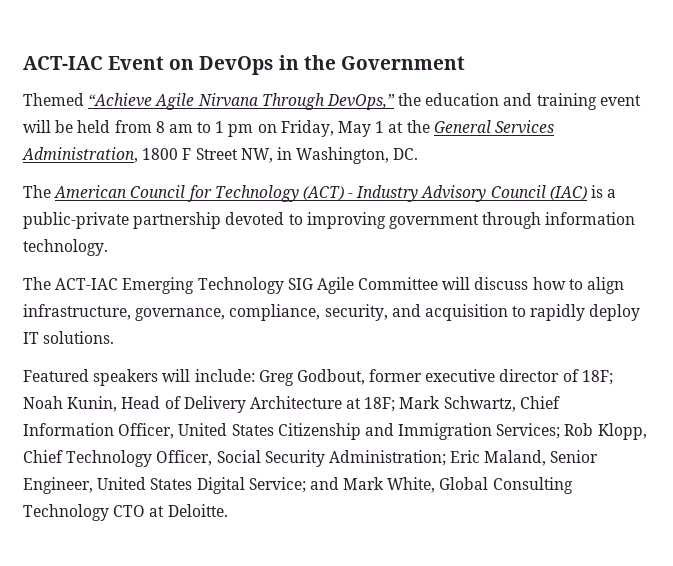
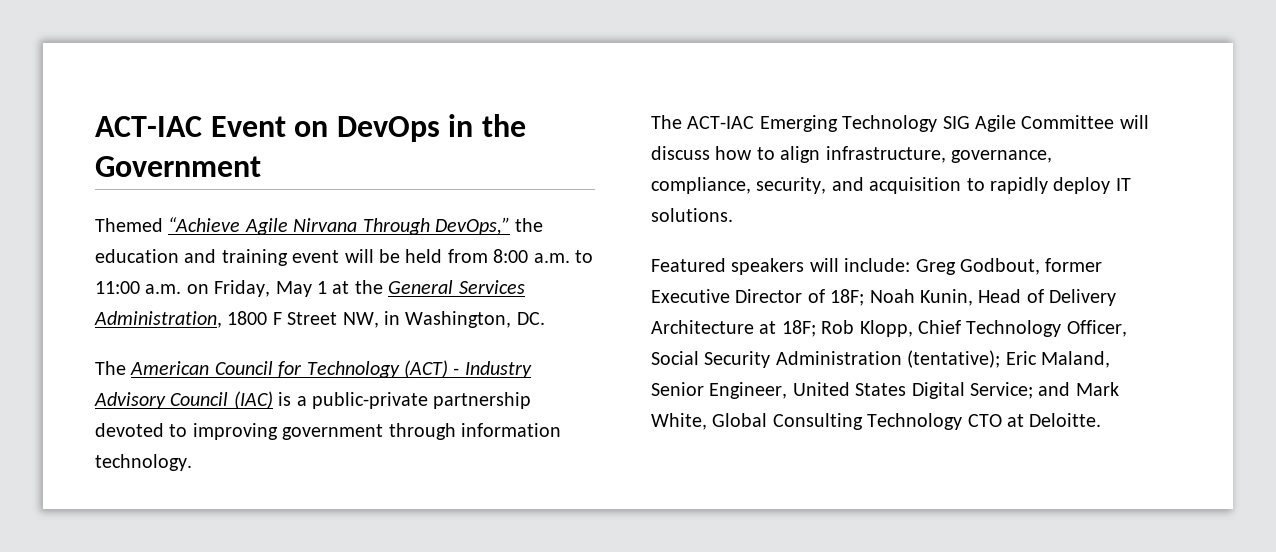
- Themed “Achieve Agile Nirvana Through DevOps,” the education and training event will be held from 8 am to 1 pm on Friday, May 1 at the General Services Administration, 1800 F Street NW, in Washington, DC.
+ Themed “Achieve Agile Nirvana Through DevOps,” the education and training event will be held from 8:00 a.m. to 11:00 a.m. on Friday, May 1 at the General Services Administration, 1800 F Street NW, in Washington, DC.
- Featured speakers will include: Greg Godbout, former executive director of 18F; Noah Kunin, Head of Delivery Architecture at 18F; Mark Schwartz, Chief Information Officer, United States Citizenship and Immigration Services; Rob Klopp, Chief Technology Officer, Social Security Administration; Eric Maland, Senior Engineer, United States Digital Service; and Mark White, Global Consulting Technology CTO at Deloitte.
+ Featured speakers will include: Greg Godbout, former Executive Director of 18F; Noah Kunin, Head of Delivery Architecture at 18F; Rob Klopp, Chief Technology Officer, Social Security Administration (tentative); Eric Maland, Senior Engineer, United States Digital Service; and Mark White, Global Consulting Technology CTO at Deloitte.

